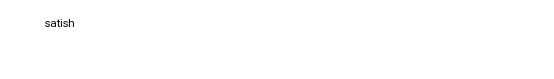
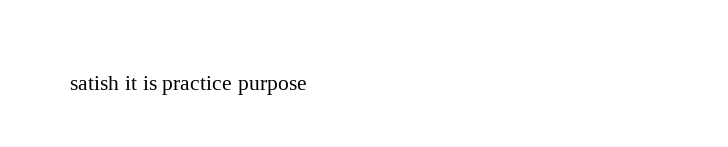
- satish
+ satish it is practice purpose

